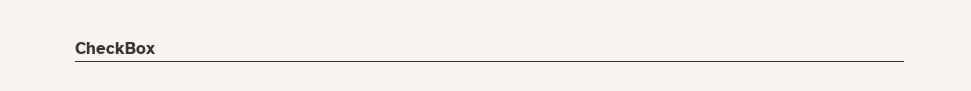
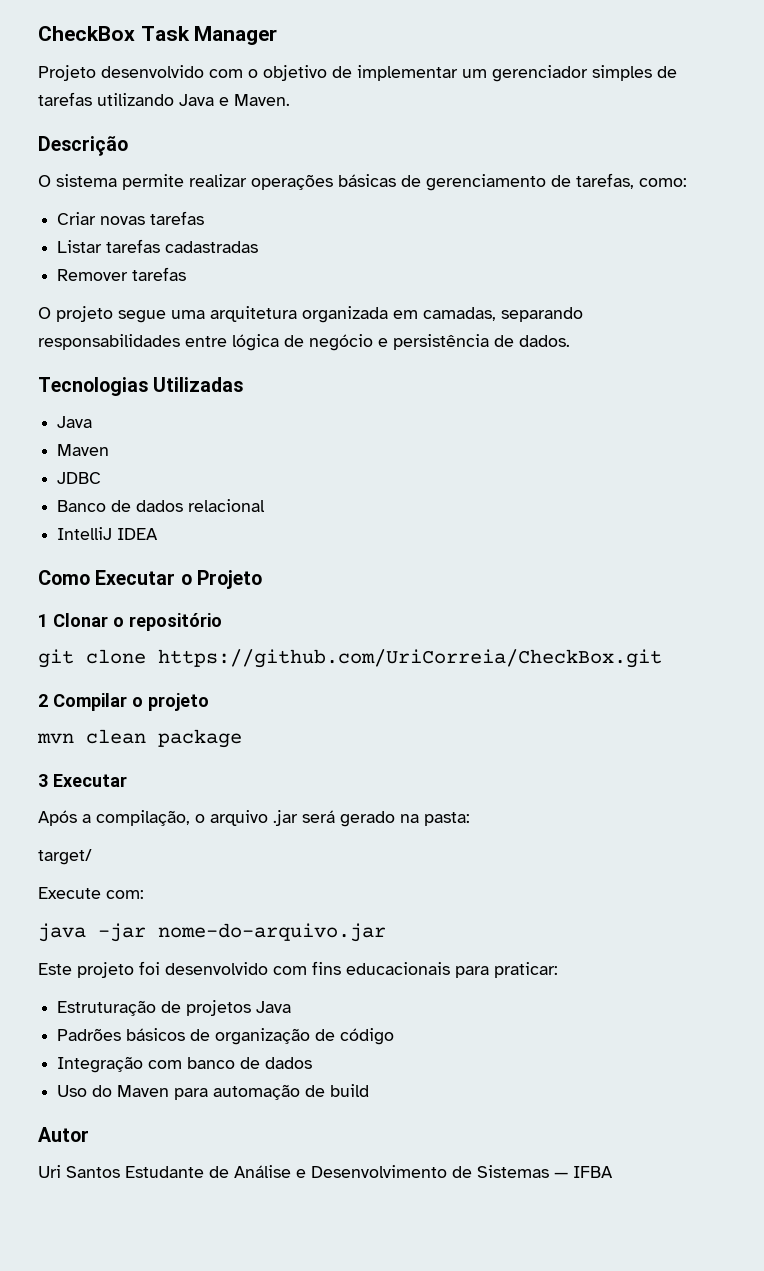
- CheckBox
+ CheckBox Task Manager
+ Projeto desenvolvido com o objetivo de implementar um gerenciador simples de tarefas utilizando Java e Maven.
+ Descrição
+ O sistema permite realizar operações básicas de gerenciamento de tarefas, como:
+ Criar novas tarefas
+ Listar tarefas cadastradas
+ Remover tarefas
+ O projeto segue uma arquitetura organizada em camadas, separando responsabilidades entre lógica de negócio e persistência de dados.
+ Tecnologias Utilizadas
+ Java
+ Maven
+ JDBC
+ Banco de dados relacional
+ IntelliJ IDEA
+ Como Executar o Projeto
+ 1 Clonar o repositório
+ git clone https://github.com/UriCorreia/CheckBox.git
+ 2 Compilar o projeto
+ mvn clean package
+ 3 Executar
+ Após a compilação, o arquivo .jar será gerado na pasta:
+ target/
+ Execute com:
+ java -jar nome-do-arquivo.jar
+ Este projeto foi desenvolvido com fins educacionais para praticar:
+ Estruturação de projetos Java
+ Padrões básicos de organização de código
+ Integração com banco de dados
+ Uso do Maven para automação de build
+ Autor
+ Uri Santos Estudante de Análise e Desenvolvimento de Sistemas — IFBA

